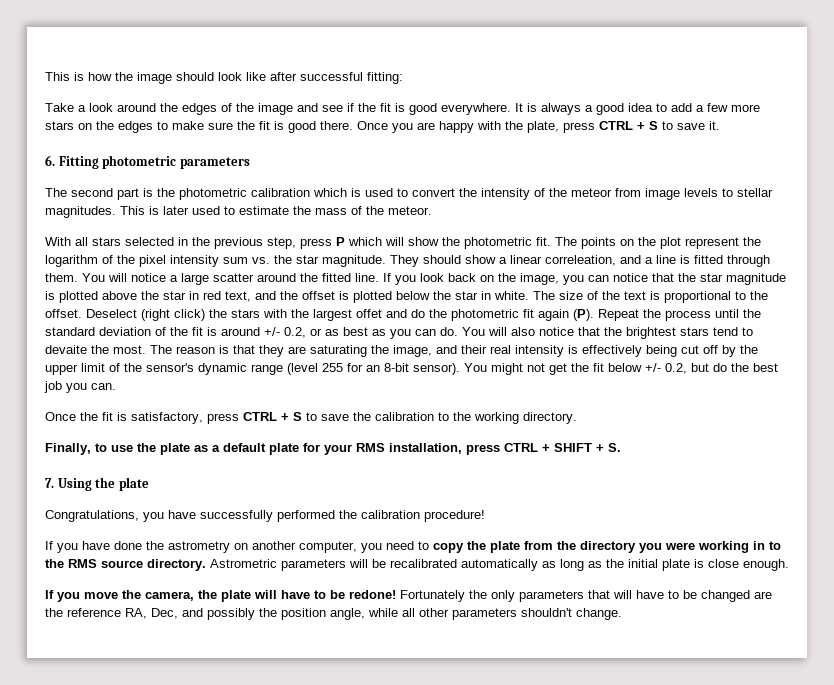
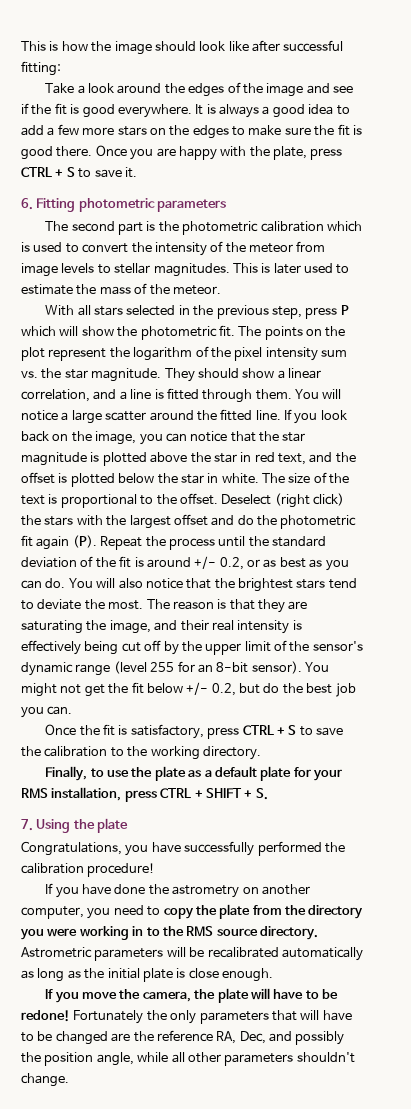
- They should show a linear correleation, and a line is fitted through them.
+ They should show a linear correlation, and a line is fitted through them.
- Deselect (right click) the stars with the largest offet and do the photometric fit again (P). Repeat the process until the standard deviation of the fit is around +/- 0.2, or as best as you can do.
+ Deselect (right click) the stars with the largest offset and do the photometric fit again (P). Repeat the process until the standard deviation of the fit is around +/- 0.2, or as best as you can do.
- You will also notice that the brightest stars tend to devaite the most.
+ You will also notice that the brightest stars tend to deviate the most.

